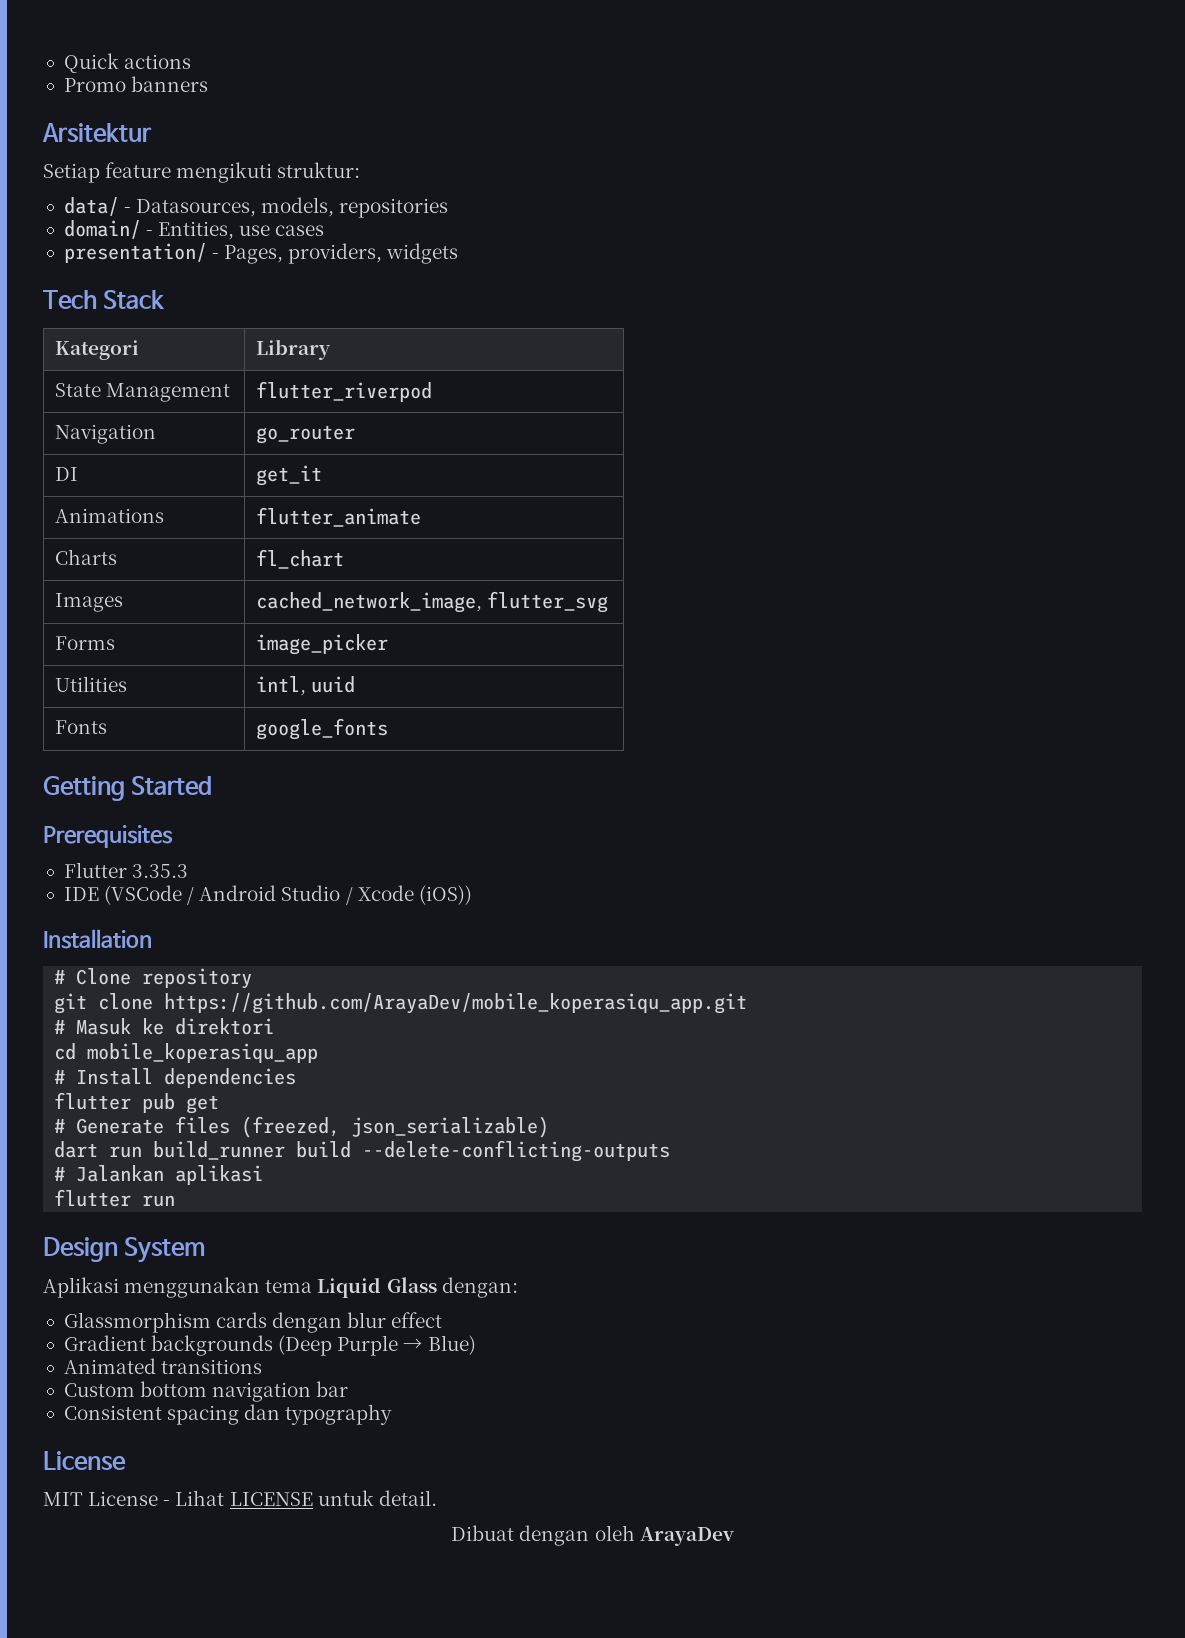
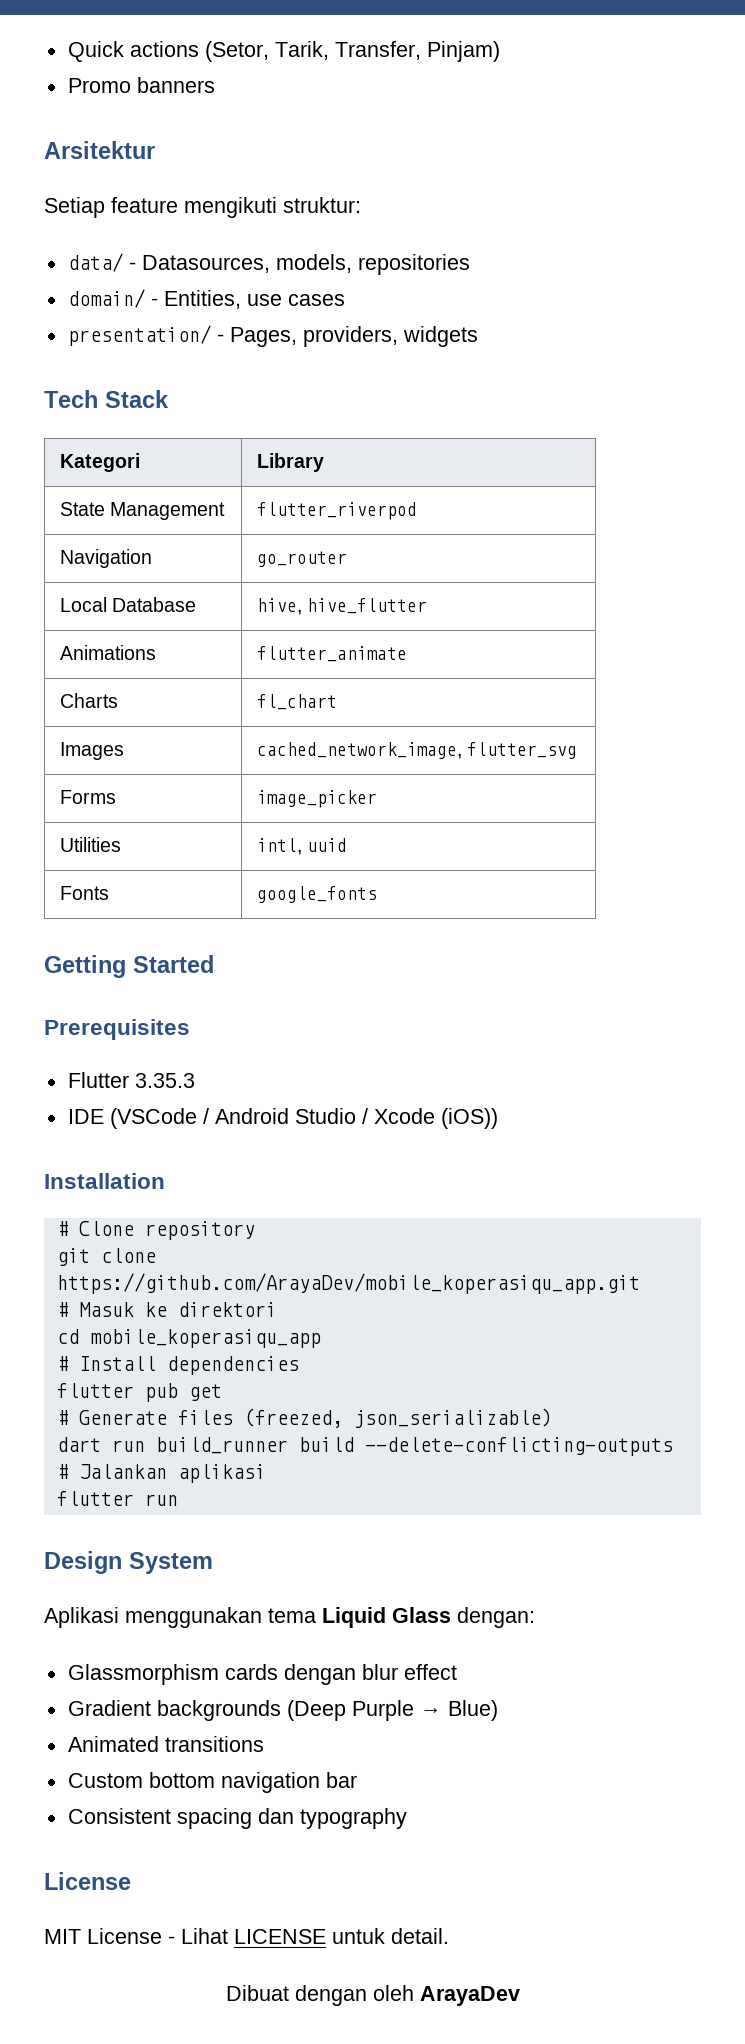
- Quick actions
+ Quick actions (Setor, Tarik, Transfer, Pinjam)
- DI | get_it
+ Local Database | hive, hive_flutter

